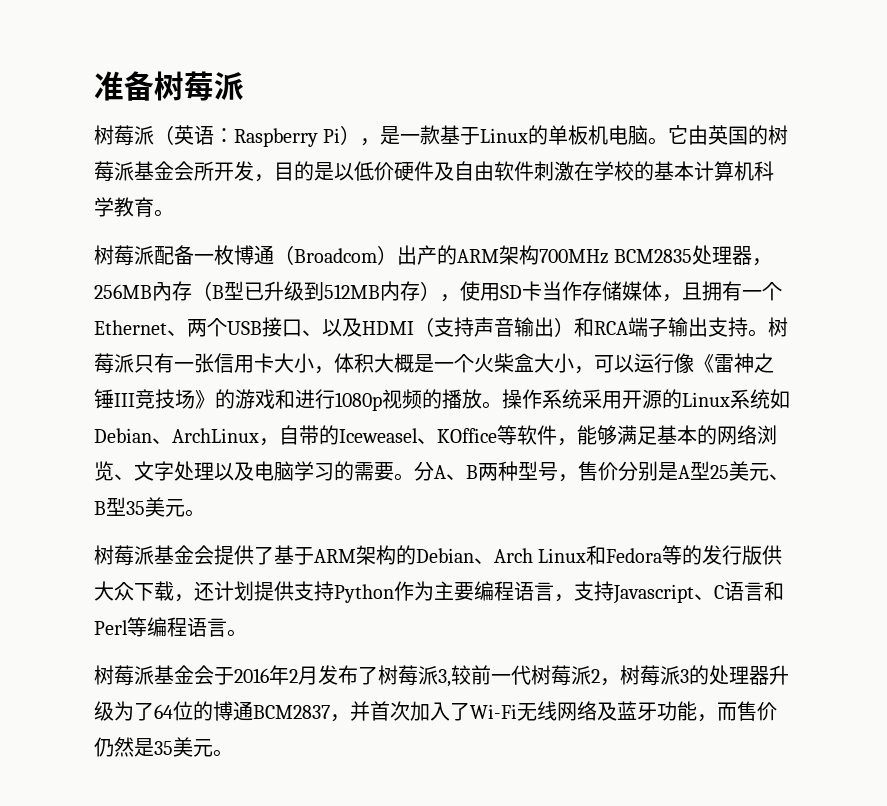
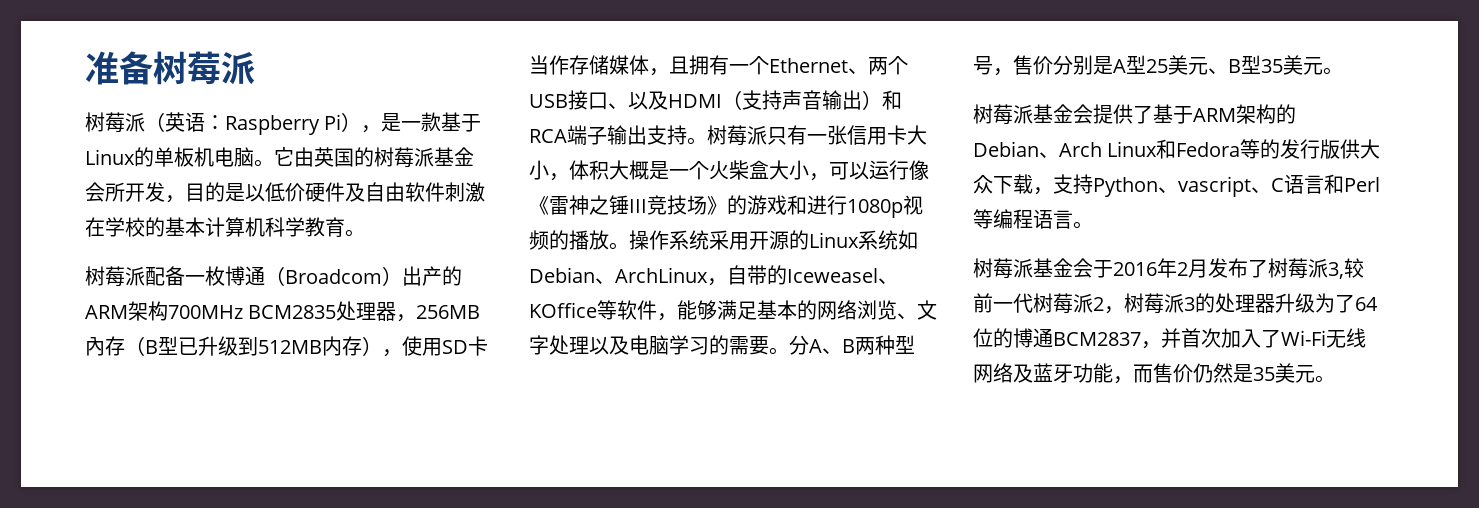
- 树莓派基金会提供了基于ARM架构的Debian、Arch Linux和Fedora等的发行版供大众下载，还计划提供支持Python作为主要编程语言，支持Javascript、C语言和Perl等编程语言。
+ 树莓派基金会提供了基于ARM架构的Debian、Arch Linux和Fedora等的发行版供大众下载，支持Python、vascript、C语言和Perl等编程语言。

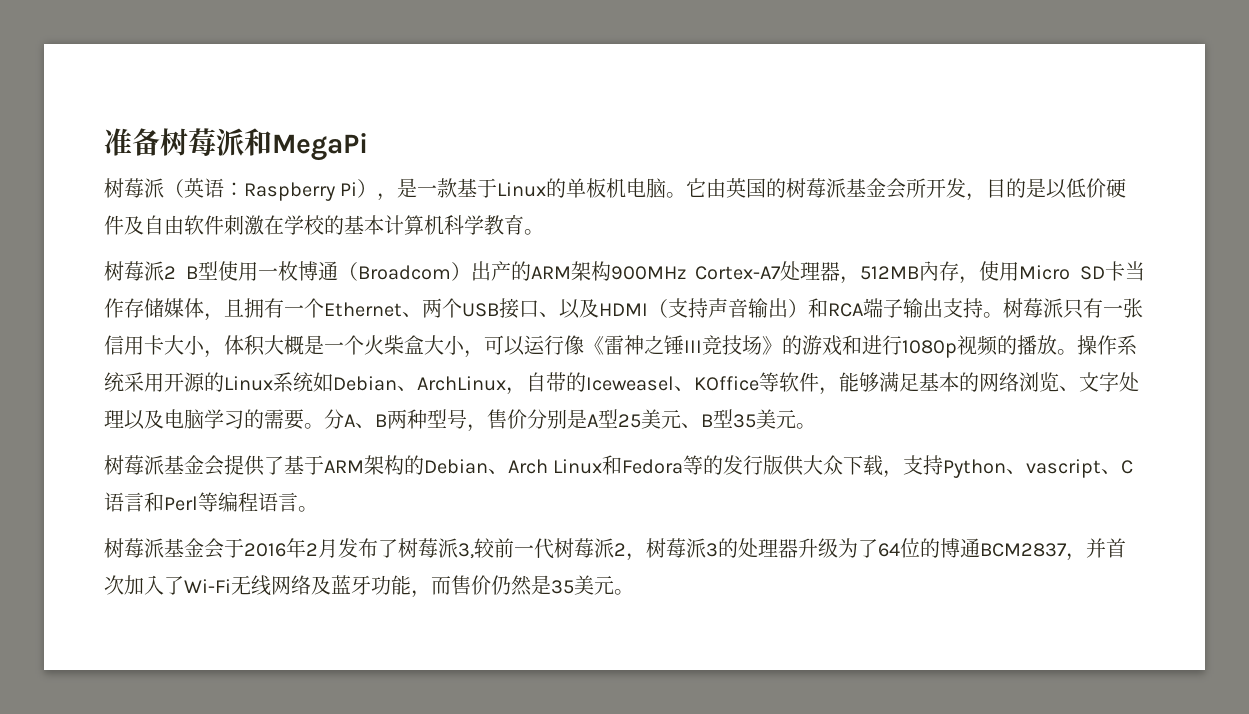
- 准备树莓派
+ 准备树莓派和MegaPi
- 树莓派配备一枚博通（Broadcom）出产的ARM架构700MHz BCM2835处理器，256MB內存（B型已升级到512MB内存），使用SD卡当作存储媒体，且拥有一个Ethernet、两个USB接口、以及HDMI（支持声音输出）和RCA端子输出支持。
+ 树莓派2 B型使用一枚博通（Broadcom）出产的ARM架构900MHz Cortex-A7处理器，512MB內存，使用Micro SD卡当作存储媒体，且拥有一个Ethernet、两个USB接口、以及HDMI（支持声音输出）和RCA端子输出支持。

